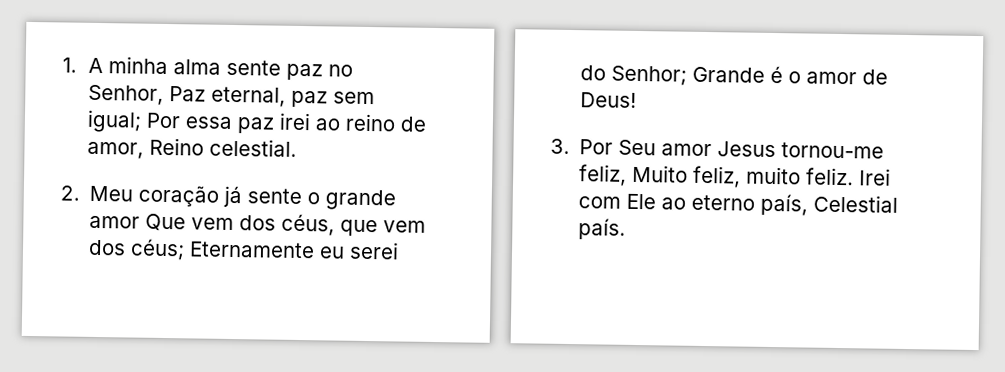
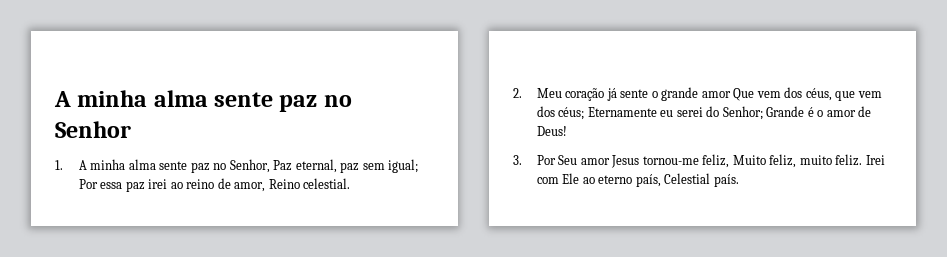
+ A minha alma sente paz no Senhor

